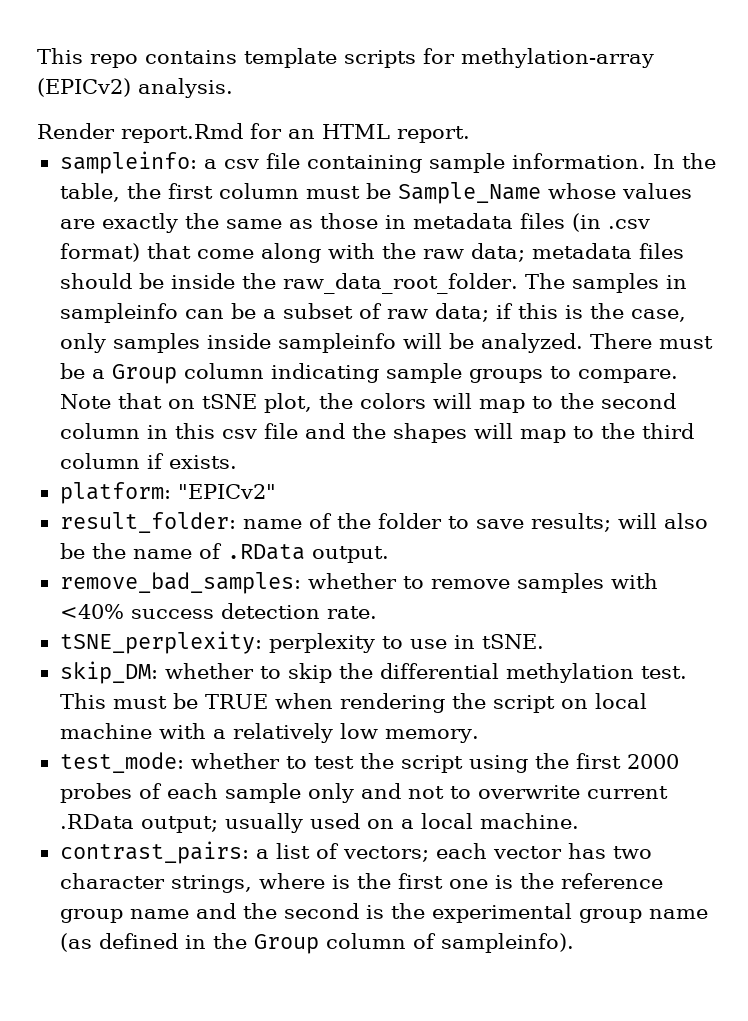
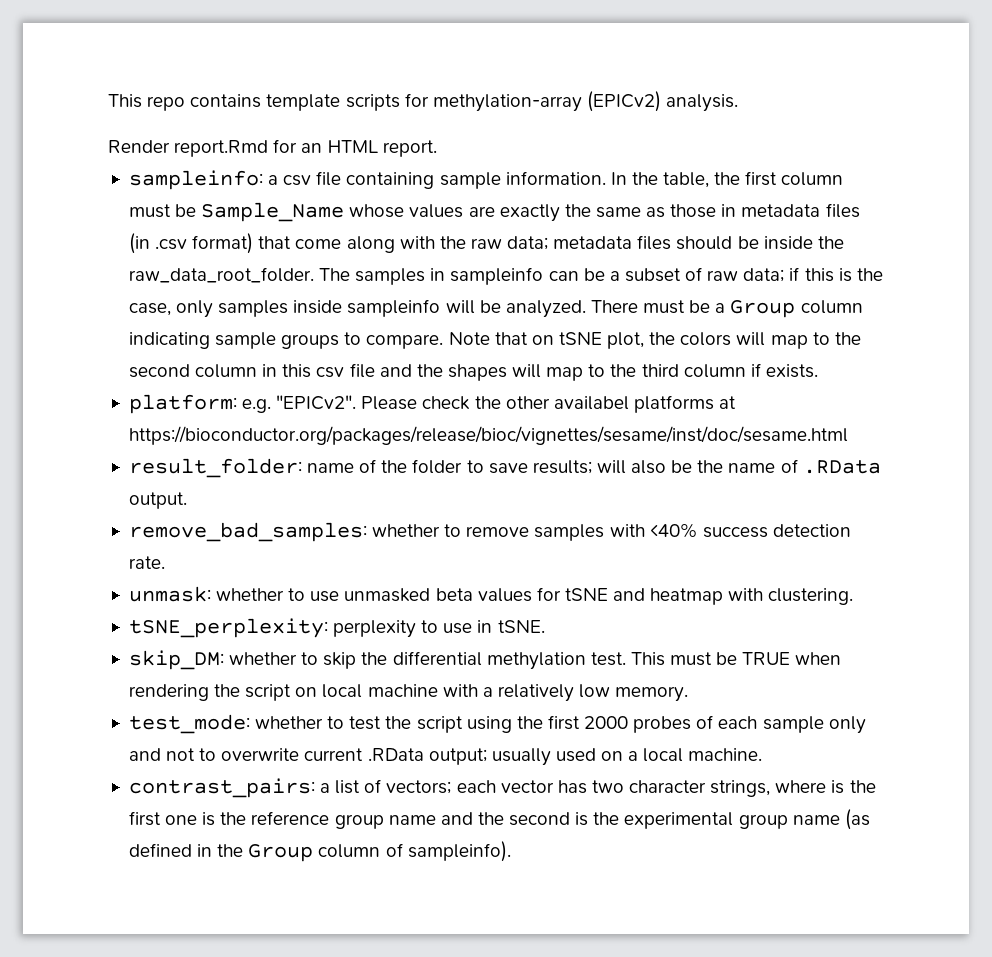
- platform: "EPICv2"
+ platform: e.g. "EPICv2". Please check the other availabel platforms at https://bioconductor.org/packages/release/bioc/vignettes/sesame/inst/doc/sesame.html
+ unmask: whether to use unmasked beta values for tSNE and heatmap with clustering.

